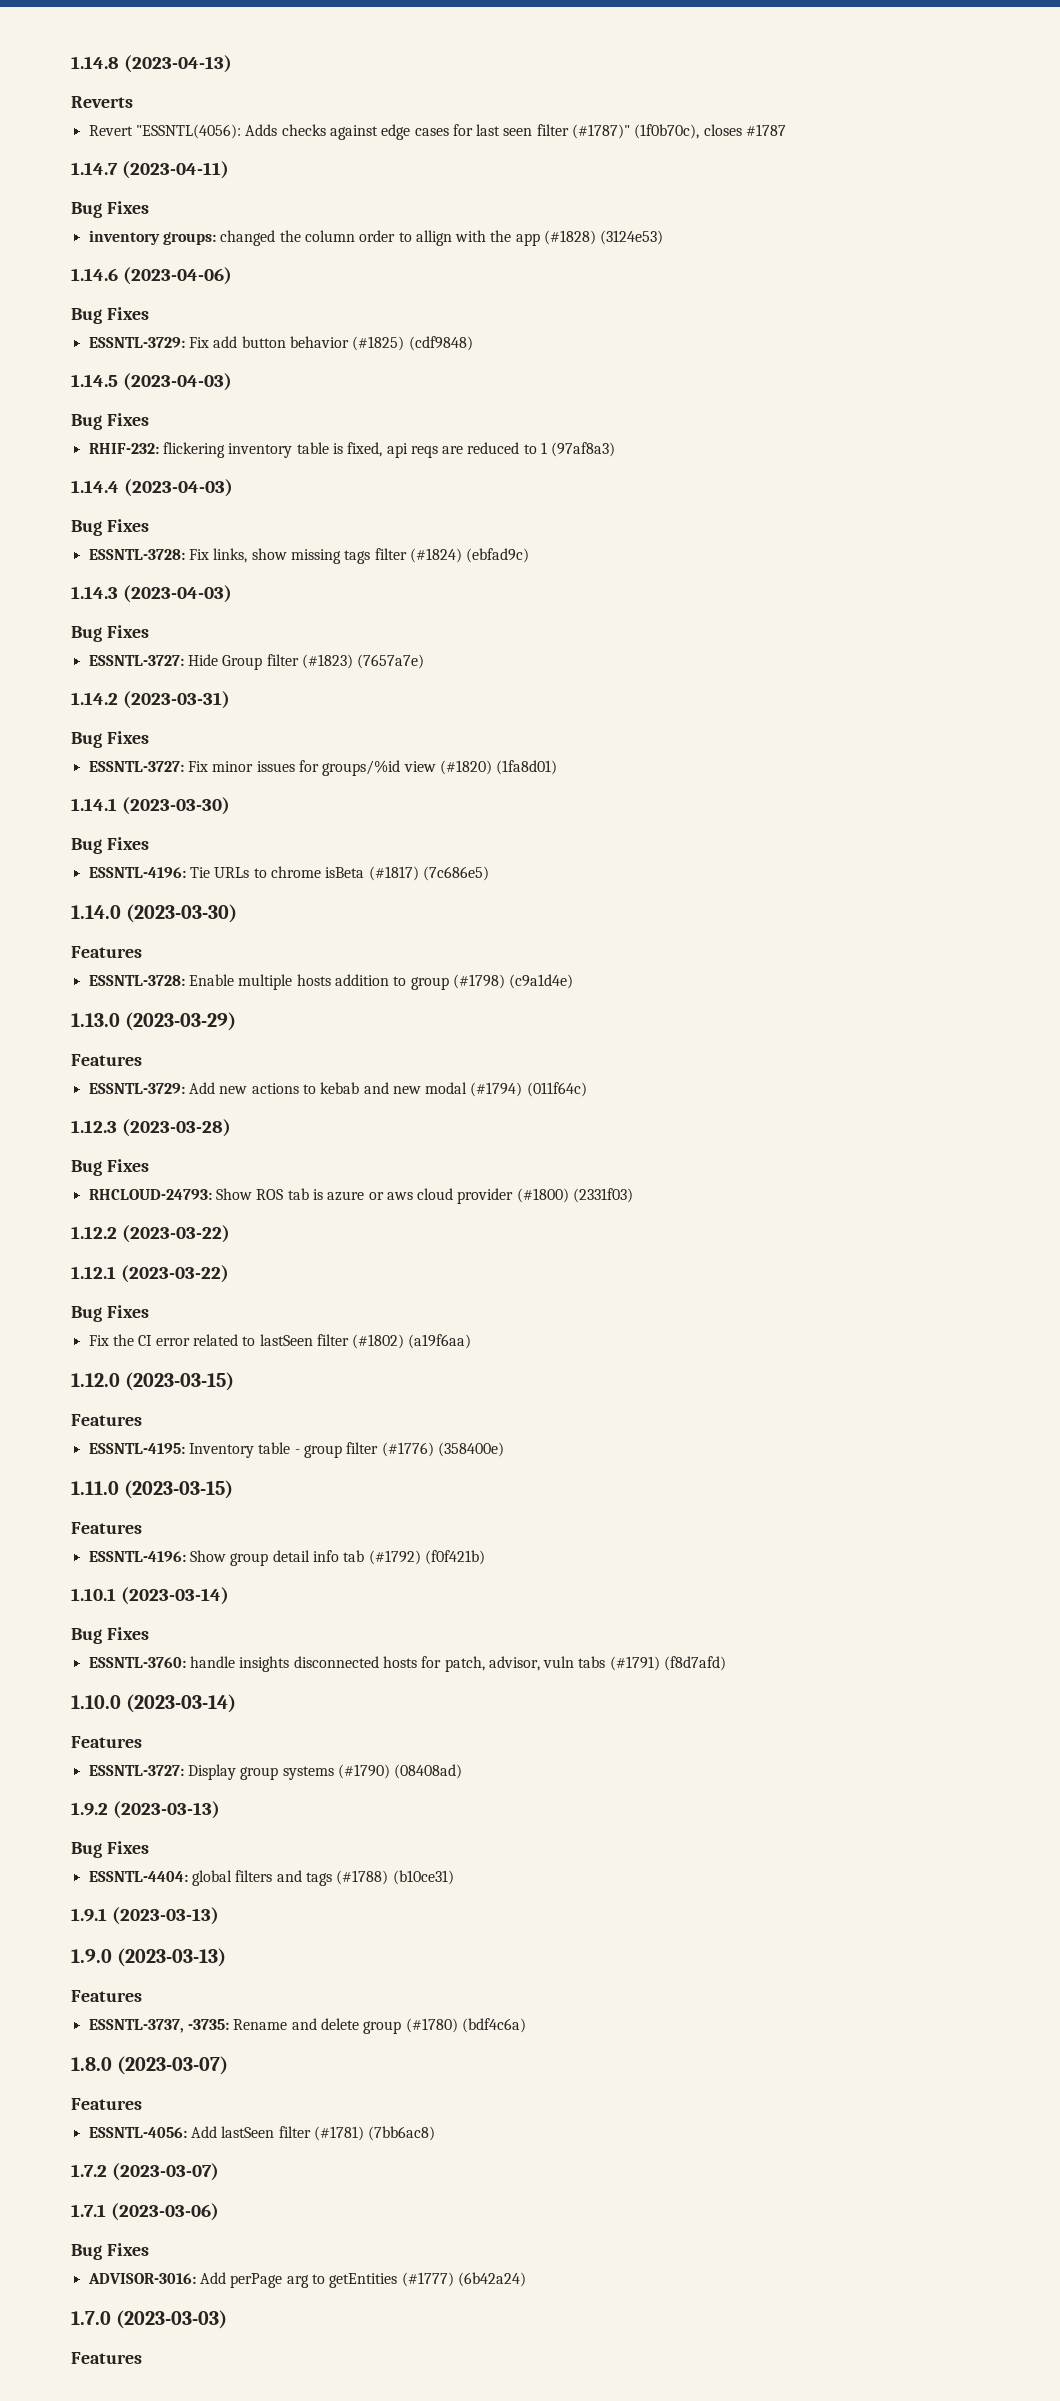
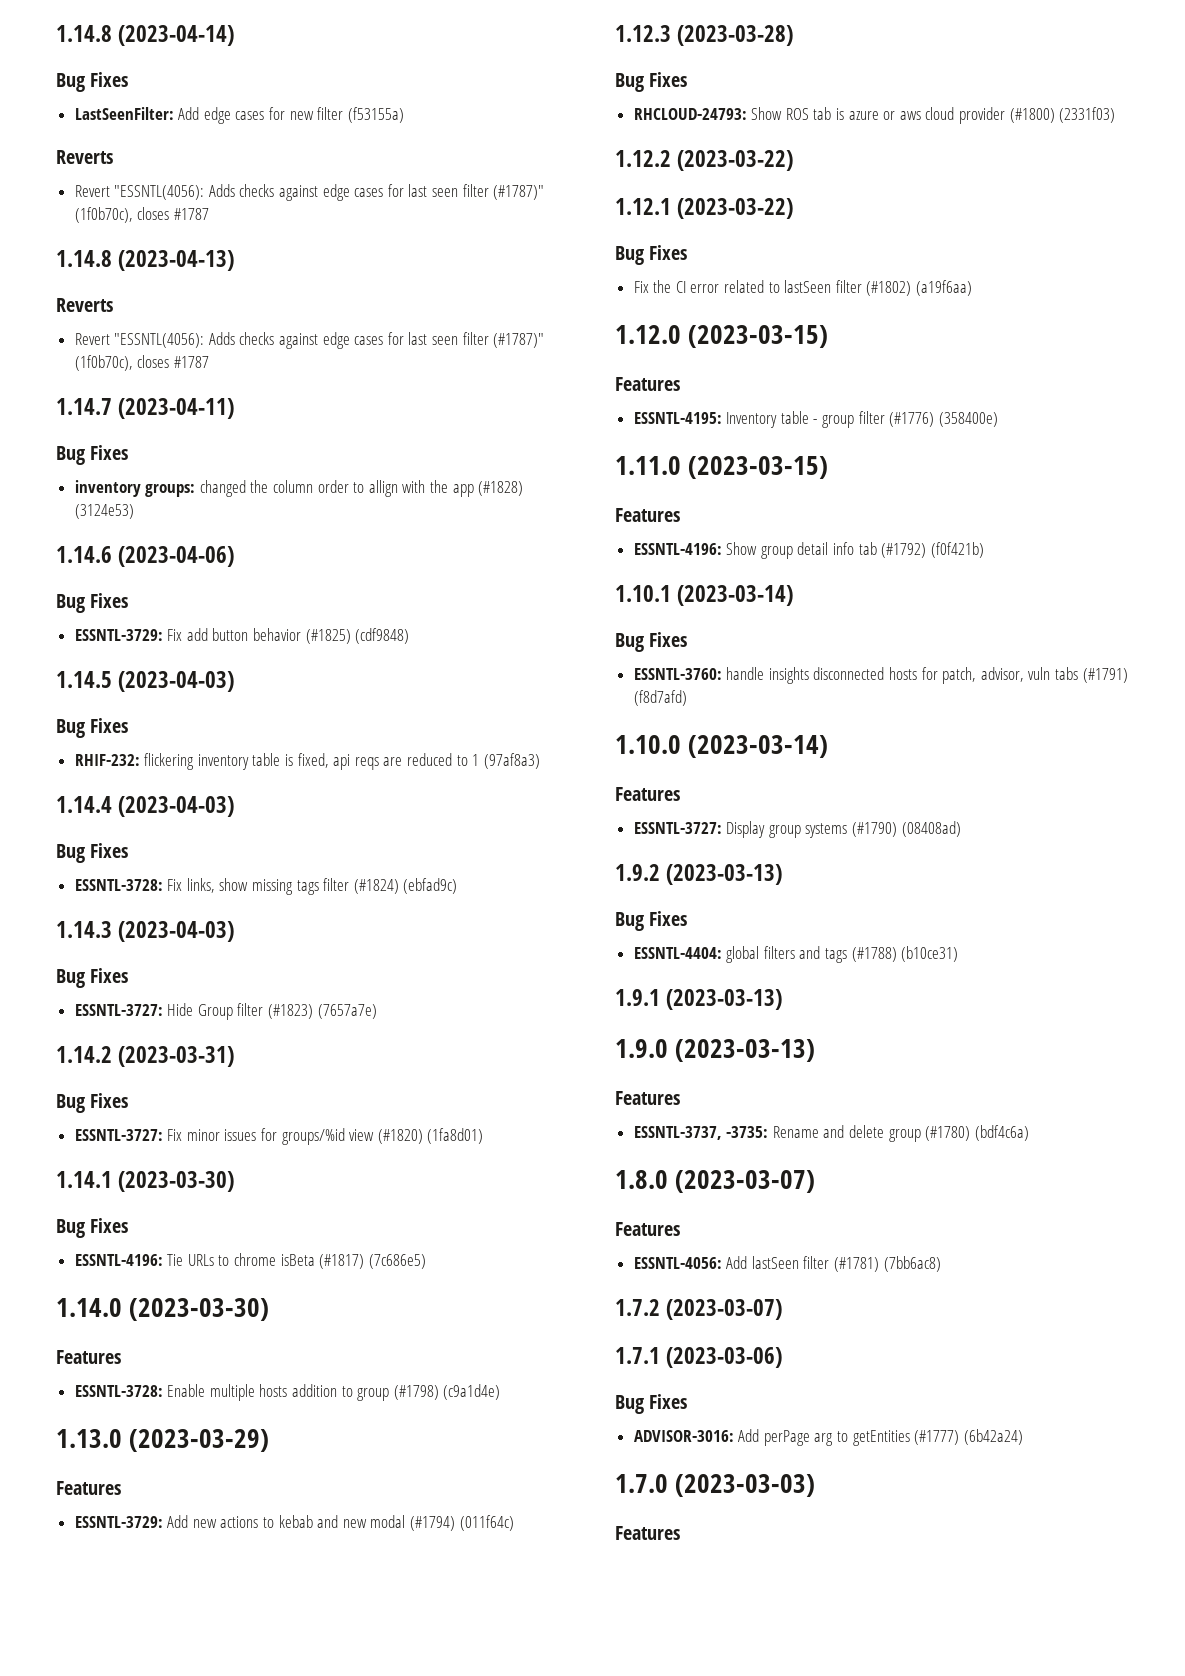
+ 1.14.8 (2023-04-14)
+ Bug Fixes
+ LastSeenFilter: Add edge cases for new filter (f53155a)
+ Reverts
+ Revert "ESSNTL(4056): Adds checks against edge cases for last seen filter (#1787)" (1f0b70c), closes #1787

